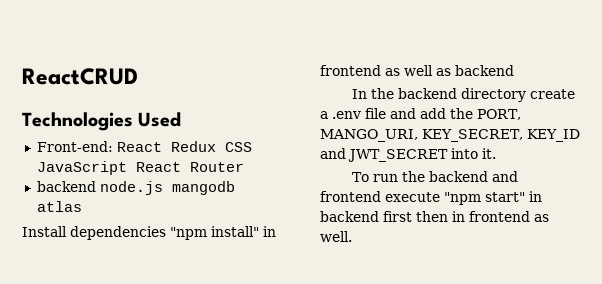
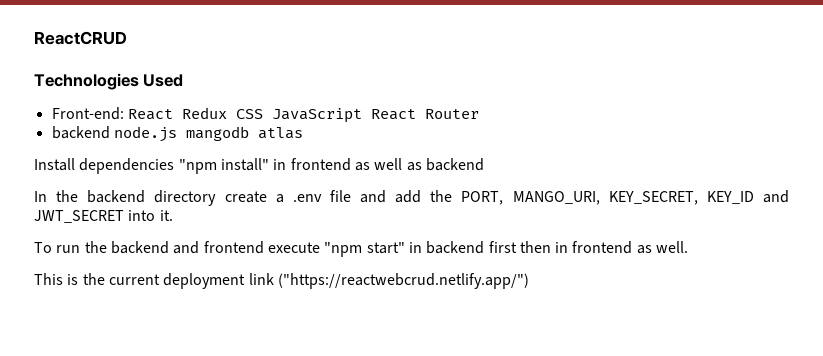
+ This is the current deployment link ("https://reactwebcrud.netlify.app/")

